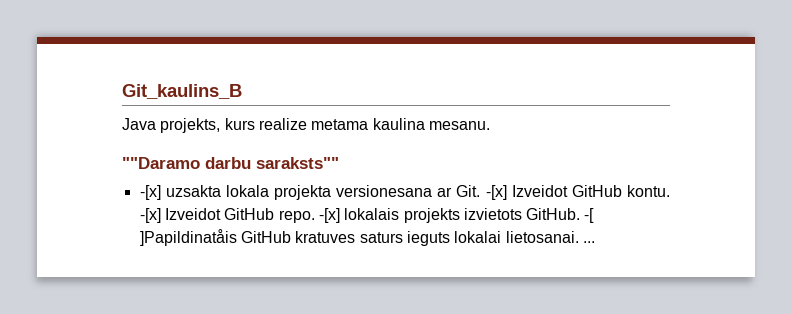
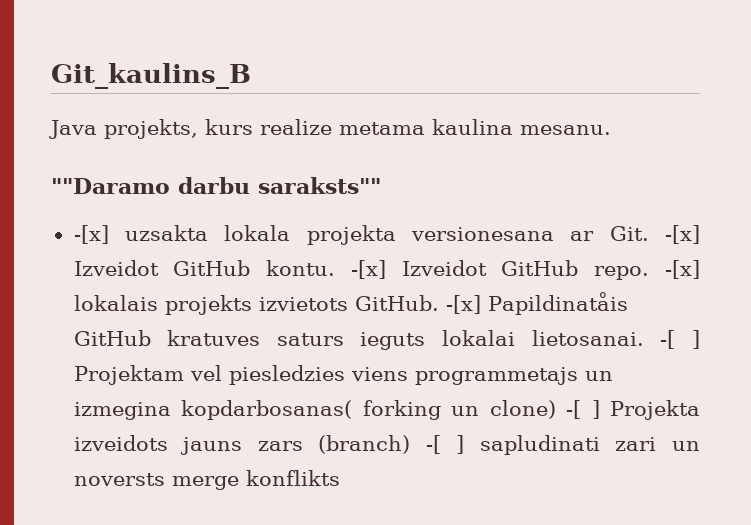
- -[ ]Papildinatåis GitHub kratuves saturs ieguts lokalai lietosanai. ...
+ -[x] Papildinatåis GitHub kratuves saturs ieguts lokalai lietosanai. -[ ] Projektam vel piesledzies viens programmetajs un izmegina kopdarbosanas( forking un clone) -[ ] Projekta izveidots jauns zars (branch) -[ ] sapludinati zari un noversts merge konflikts

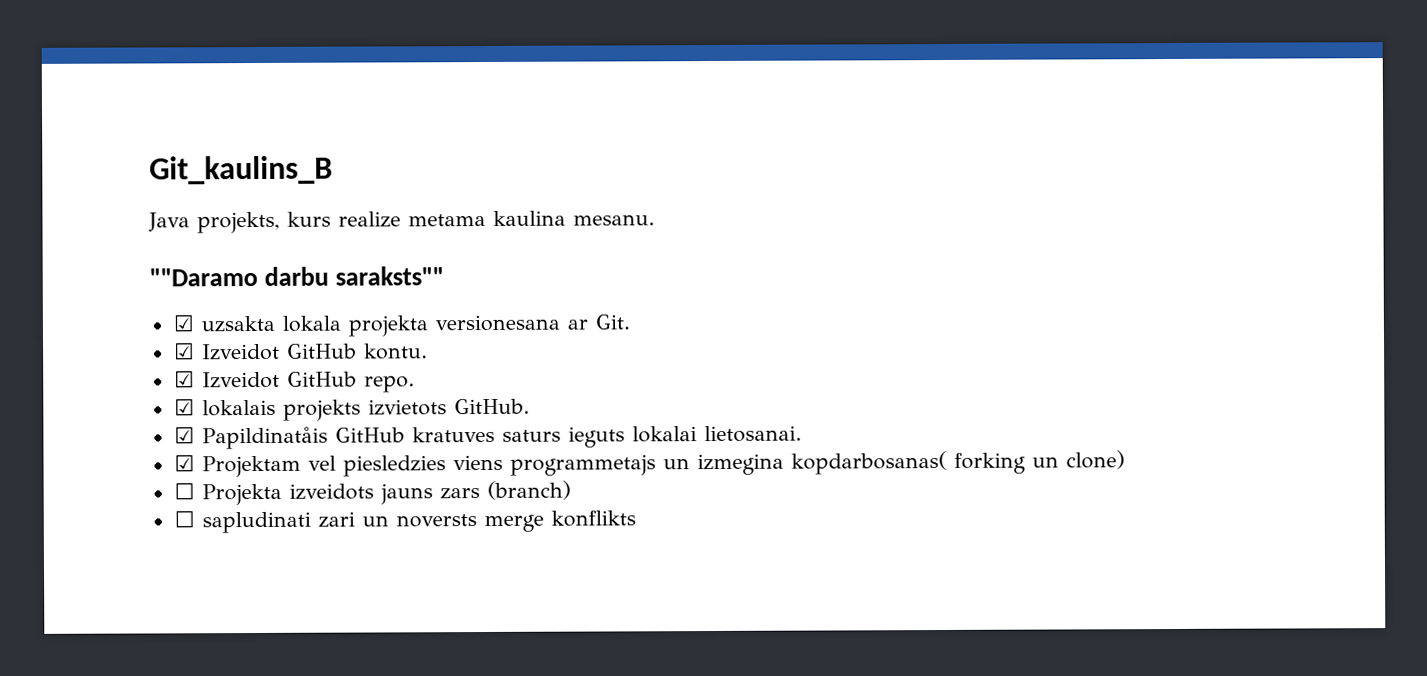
- -[x] uzsakta lokala projekta versionesana ar Git. -[x] Izveidot GitHub kontu. -[x] Izveidot GitHub repo. -[x] lokalais projekts izvietots GitHub. -[x] Papildinatåis GitHub kratuves saturs ieguts lokalai lietosanai. -[ ] Projektam vel piesledzies viens programmetajs un izmegina kopdarbosanas( forking un clone) -[ ] Projekta izveidots jauns zars (branch) -[ ] sapludinati zari un noversts merge konflikts
+ ☑ uzsakta lokala projekta versionesana ar Git.
+ ☑ Izveidot GitHub kontu.
+ ☑ Izveidot GitHub repo.
+ ☑ lokalais projekts izvietots GitHub.
+ ☑ Papildinatåis GitHub kratuves saturs ieguts lokalai lietosanai.
+ ☑ Projektam vel piesledzies viens programmetajs un izmegina kopdarbosanas( forking un clone)
+ ☐ Projekta izveidots jauns zars (branch)
+ ☐ sapludinati zari un noversts merge konflikts

